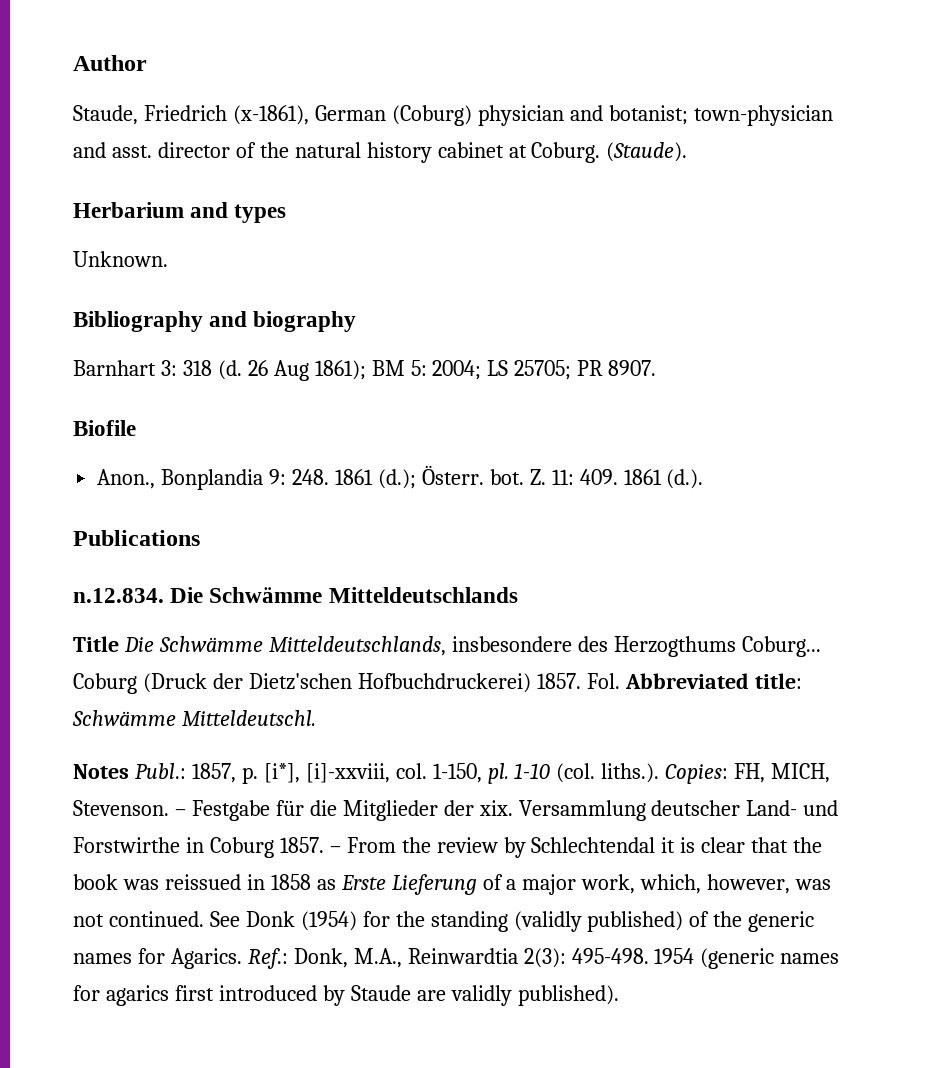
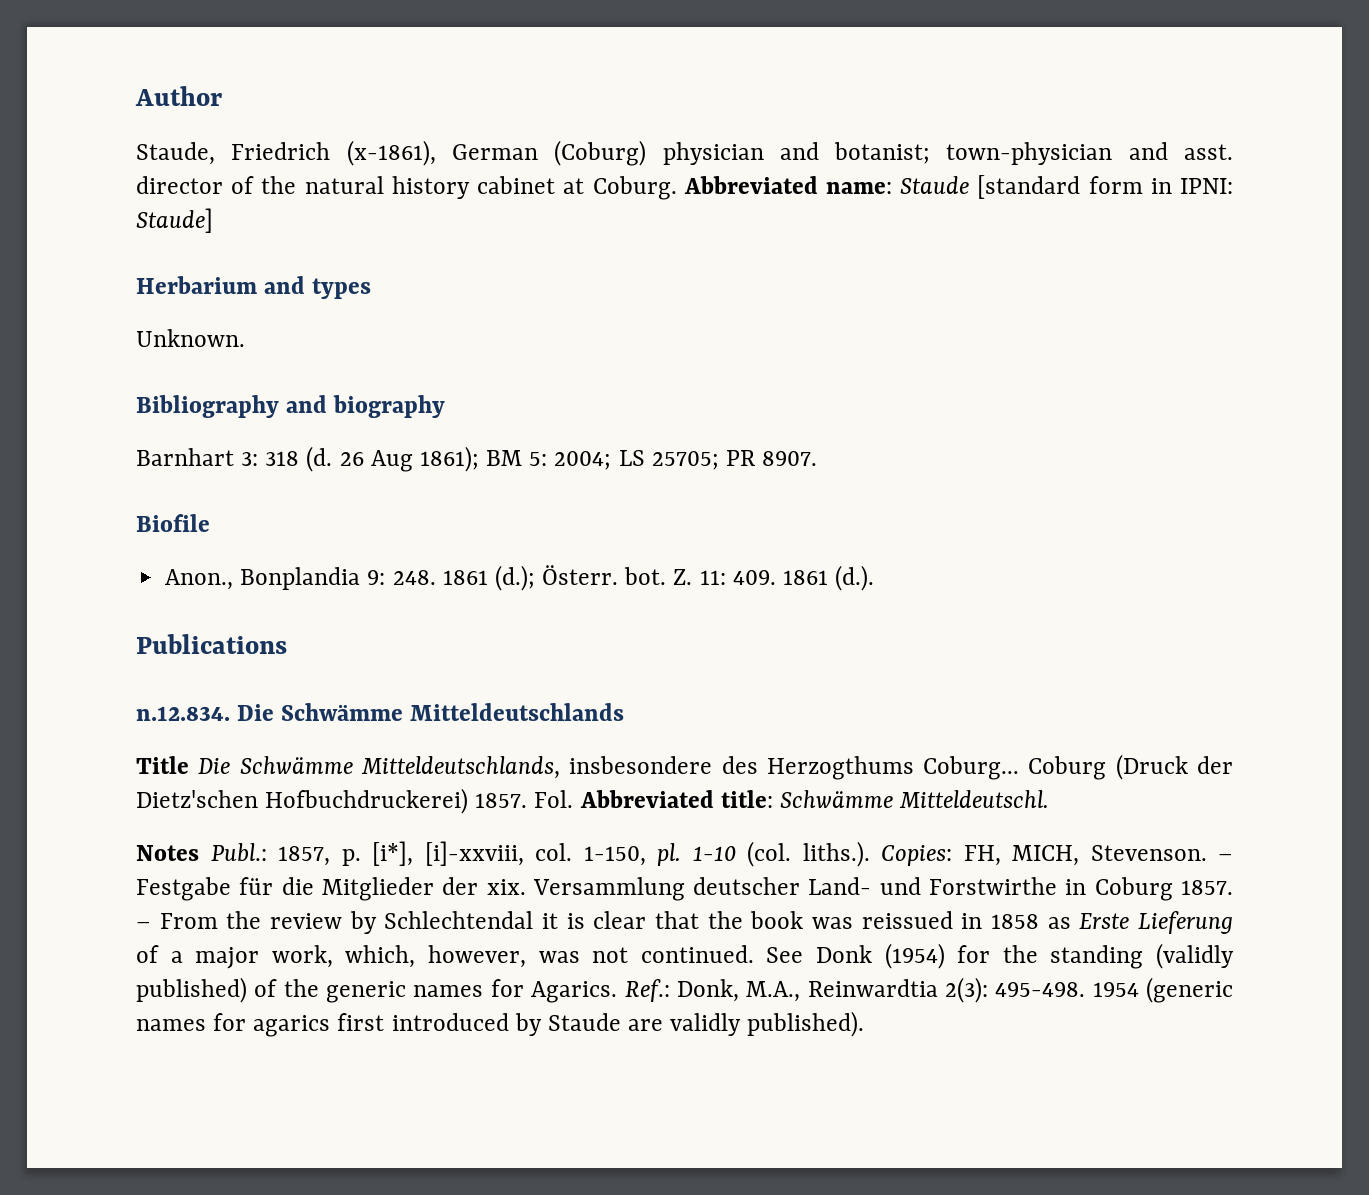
- (Staude).
+ Abbreviated name: Staude [standard form in IPNI: Staude]

